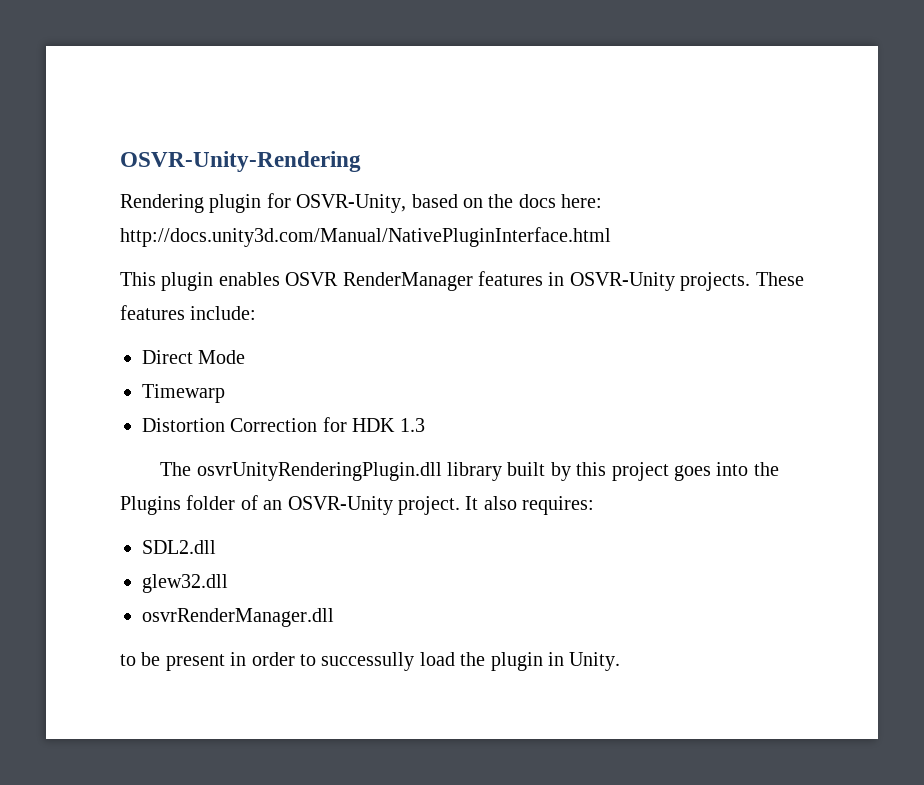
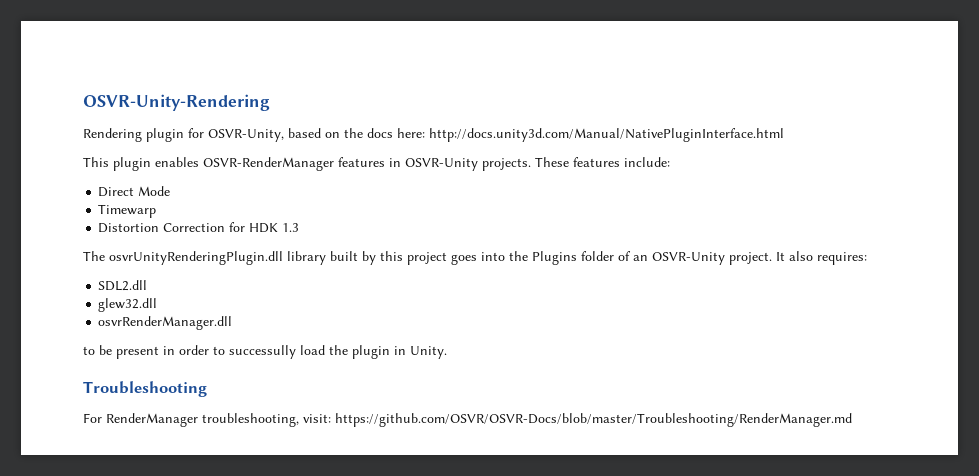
- This plugin enables OSVR RenderManager features in OSVR-Unity projects.
+ This plugin enables OSVR-RenderManager features in OSVR-Unity projects.
+ Troubleshooting
+ For RenderManager troubleshooting, visit: https://github.com/OSVR/OSVR-Docs/blob/master/Troubleshooting/RenderManager.md

